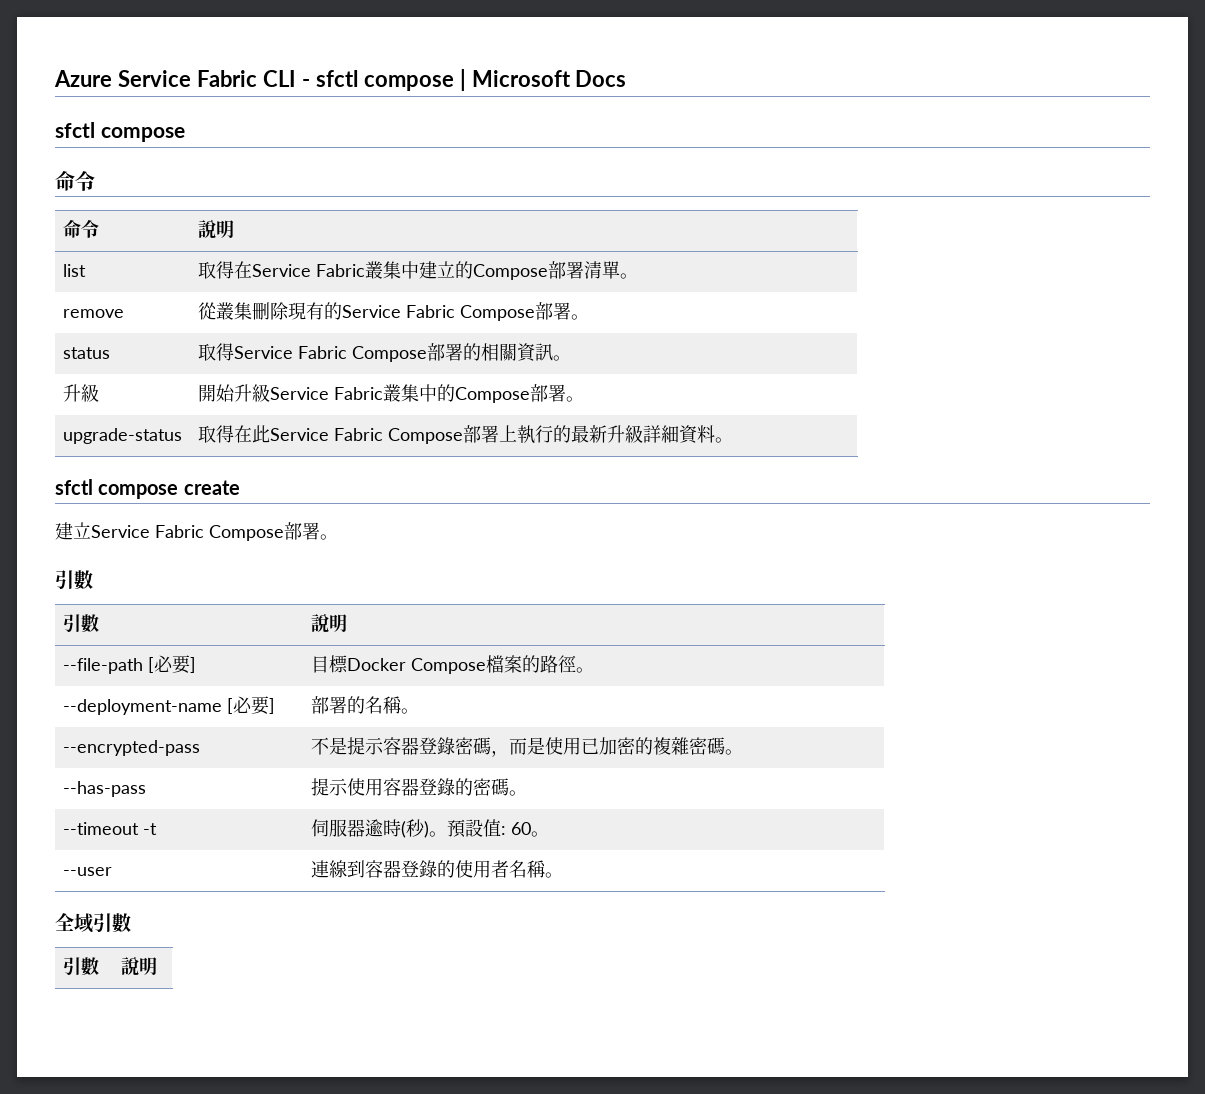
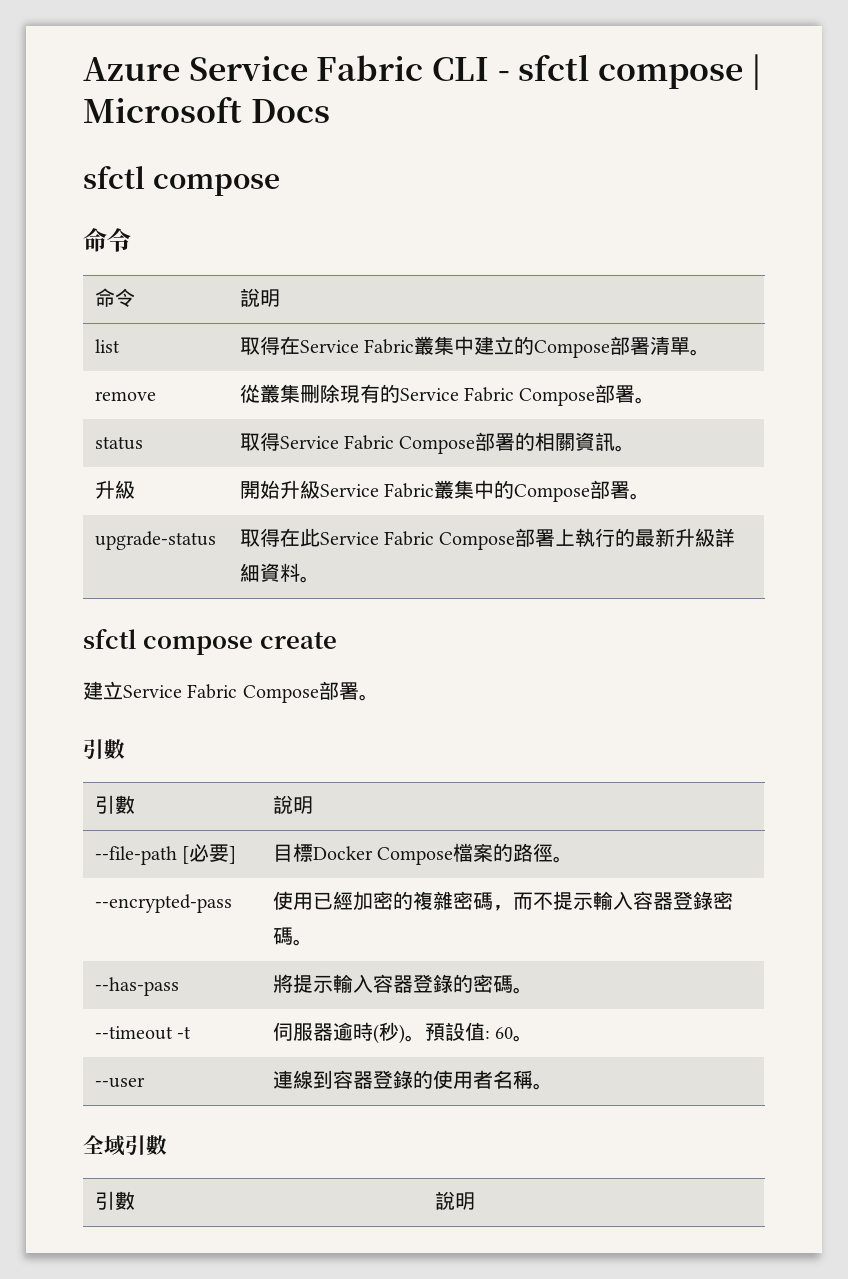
- --deployment-name [必要] | 部署的名稱。
- --encrypted-pass | 不是提示容器登錄密碼，而是使用已加密的複雜密碼。
+ --encrypted-pass | 使用已經加密的複雜密碼，而不提示輸入容器登錄密碼。
- --has-pass | 提示使用容器登錄的密碼。
+ --has-pass | 將提示輸入容器登錄的密碼。

